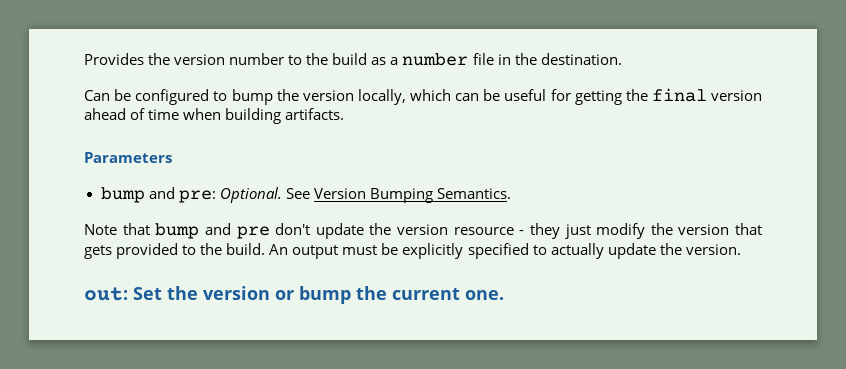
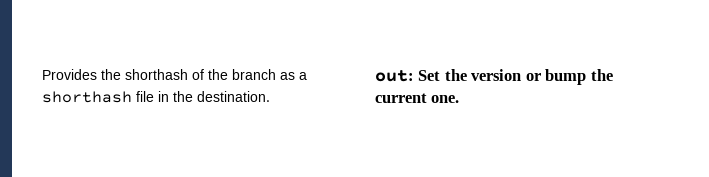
- Provides the version number to the build as a number file in the destination.
+ Provides the shorthash of the branch as a shorthash file in the destination.
- Can be configured to bump the version locally, which can be useful for getting the final version ahead of time when building artifacts.
- Parameters
- bump and pre: Optional. See Version Bumping Semantics.
- Note that bump and pre don't update the version resource - they just modify the version that gets provided to the build. An output must be explicitly specified to actually update the version.

